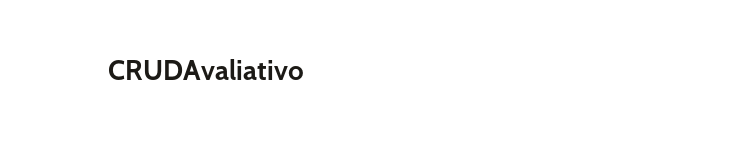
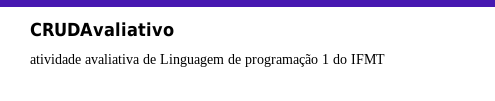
+ atividade avaliativa de Linguagem de programação 1 do IFMT

